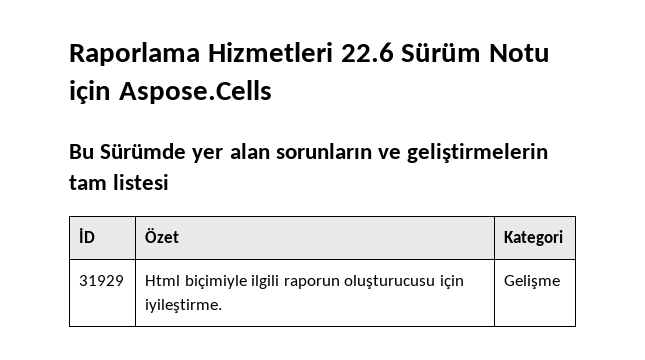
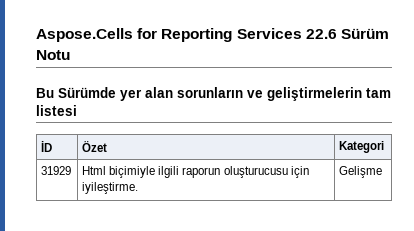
- Raporlama Hizmetleri 22.6 Sürüm Notu için Aspose.Cells
+ Aspose.Cells for Reporting Services 22.6 Sürüm Notu

